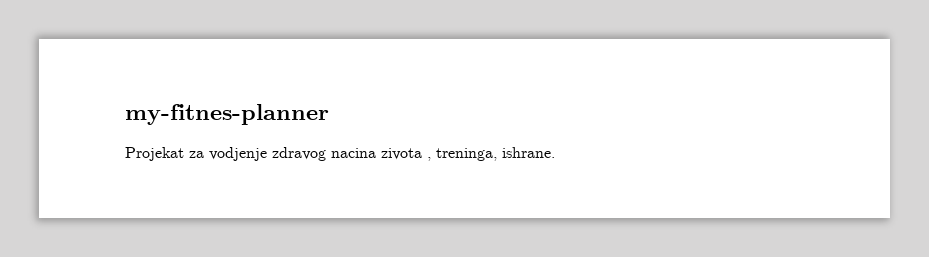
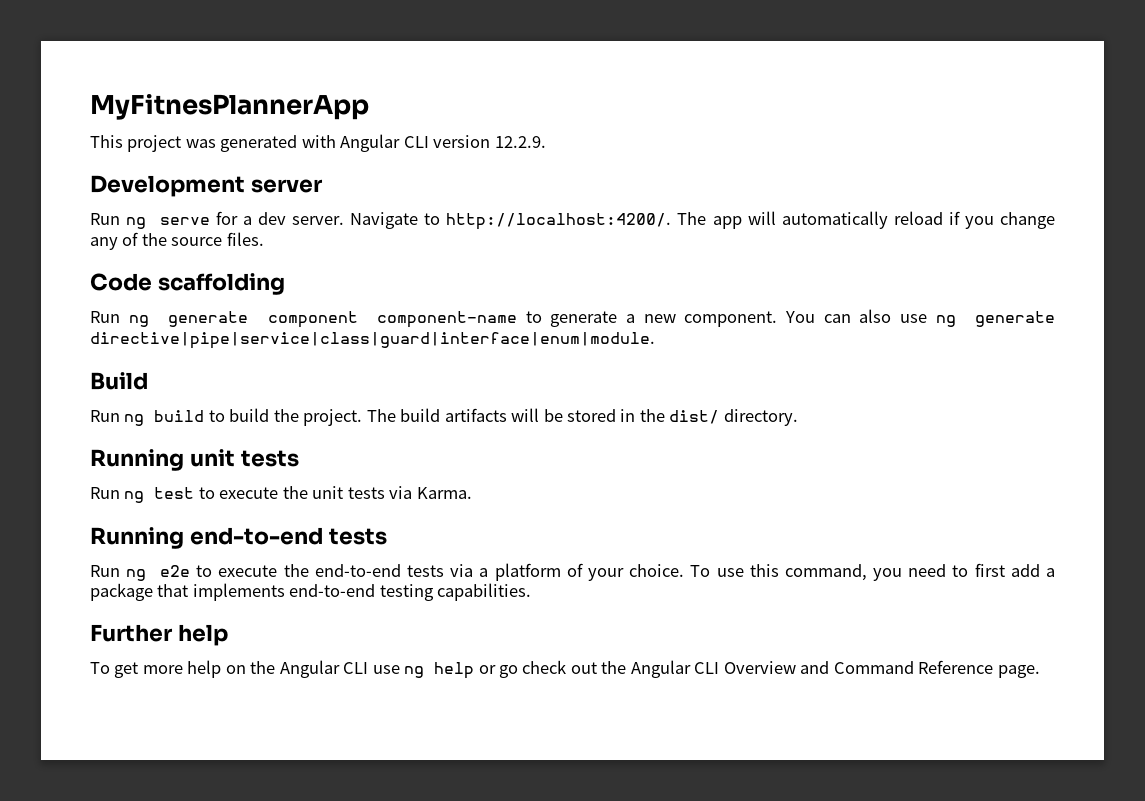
- my-fitnes-planner
- Projekat za vodjenje zdravog nacina zivota , treninga, ishrane.
+ MyFitnesPlannerApp
+ This project was generated with Angular CLI version 12.2.9.
+ Development server
+ Run ng serve for a dev server. Navigate to http://localhost:4200/. The app will automatically reload if you change any of the source files.
+ Code scaffolding
+ Run ng generate component component-name to generate a new component. You can also use ng generate directive|pipe|service|class|guard|interface|enum|module.
+ Build
+ Run ng build to build the project. The build artifacts will be stored in the dist/ directory.
+ Running unit tests
+ Run ng test to execute the unit tests via Karma.
+ Running end-to-end tests
+ Run ng e2e to execute the end-to-end tests via a platform of your choice. To use this command, you need to first add a package that implements end-to-end testing capabilities.
+ Further help
+ To get more help on the Angular CLI use ng help or go check out the Angular CLI Overview and Command Reference page.

